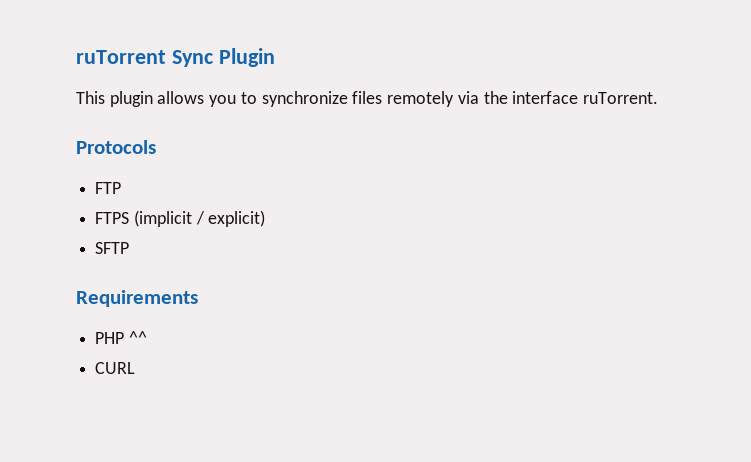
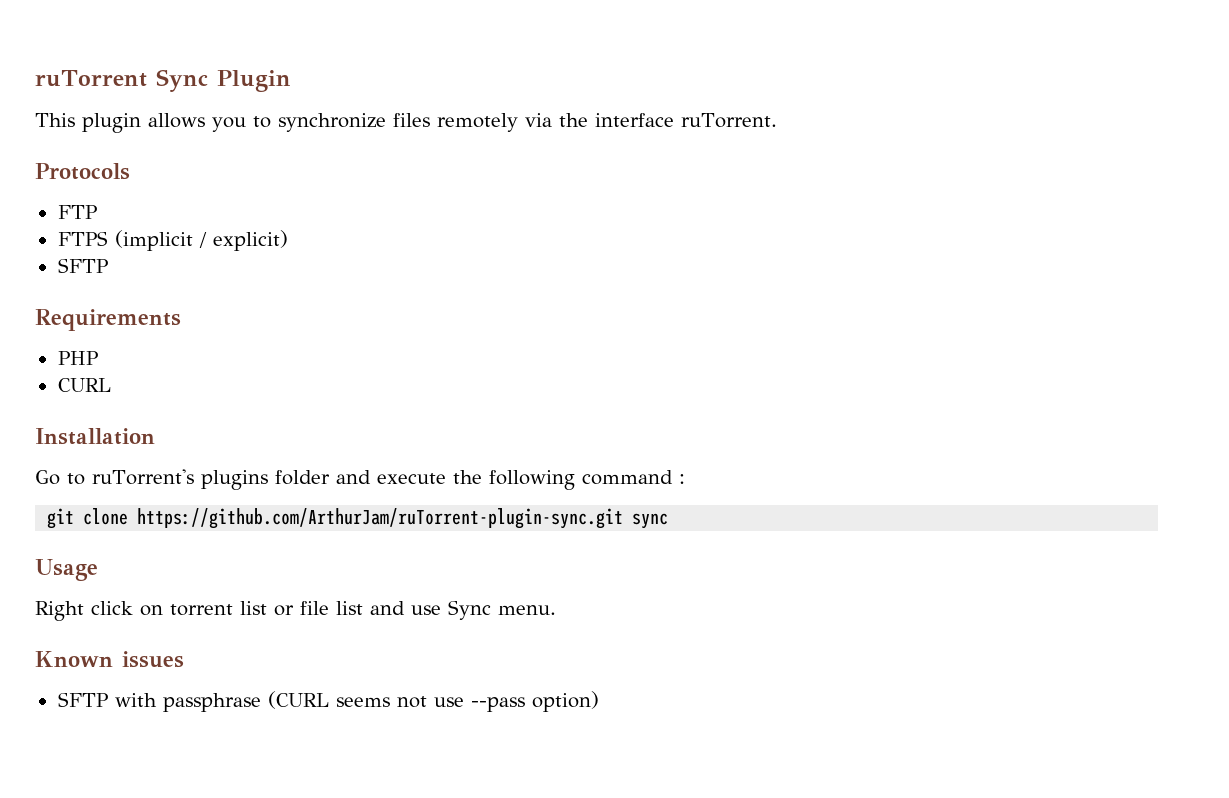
- PHP ^^
+ PHP
+ Installation
+ Go to ruTorrent's plugins folder and execute the following command :
+ git clone https://github.com/ArthurJam/ruTorrent-plugin-sync.git sync
+ Usage
+ Right click on torrent list or file list and use Sync menu.
+ Known issues
+ SFTP with passphrase (CURL seems not use --pass option)

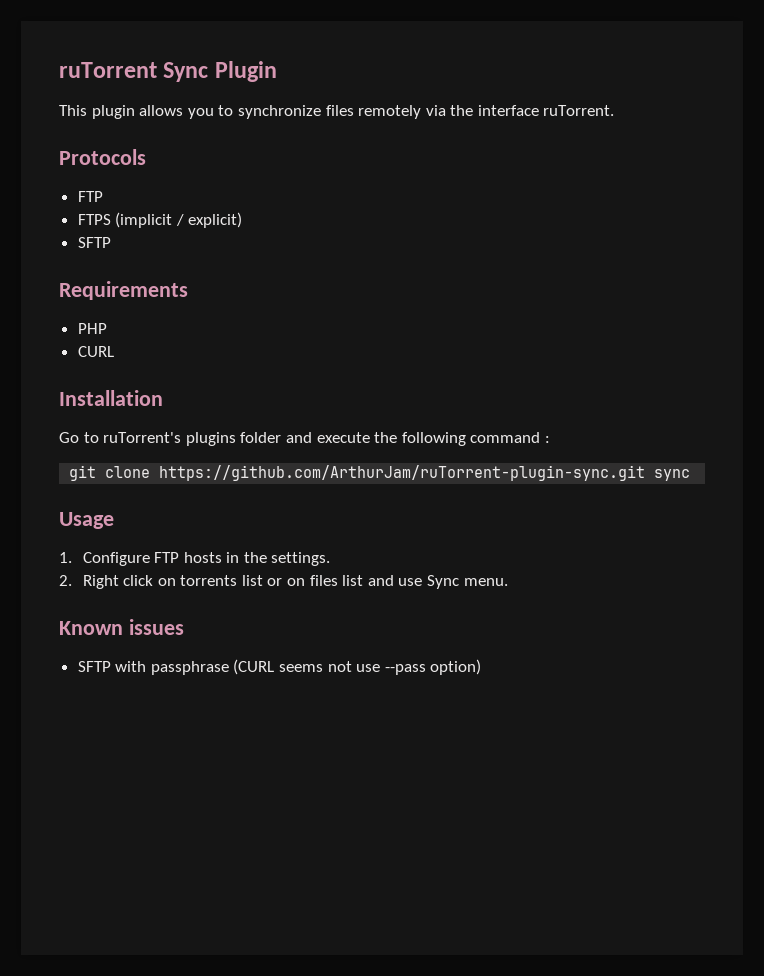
- Right click on torrent list or file list and use Sync menu.
+ 1. Configure FTP hosts in the settings.
+ 2. Right click on torrents list or on files list and use Sync menu.

